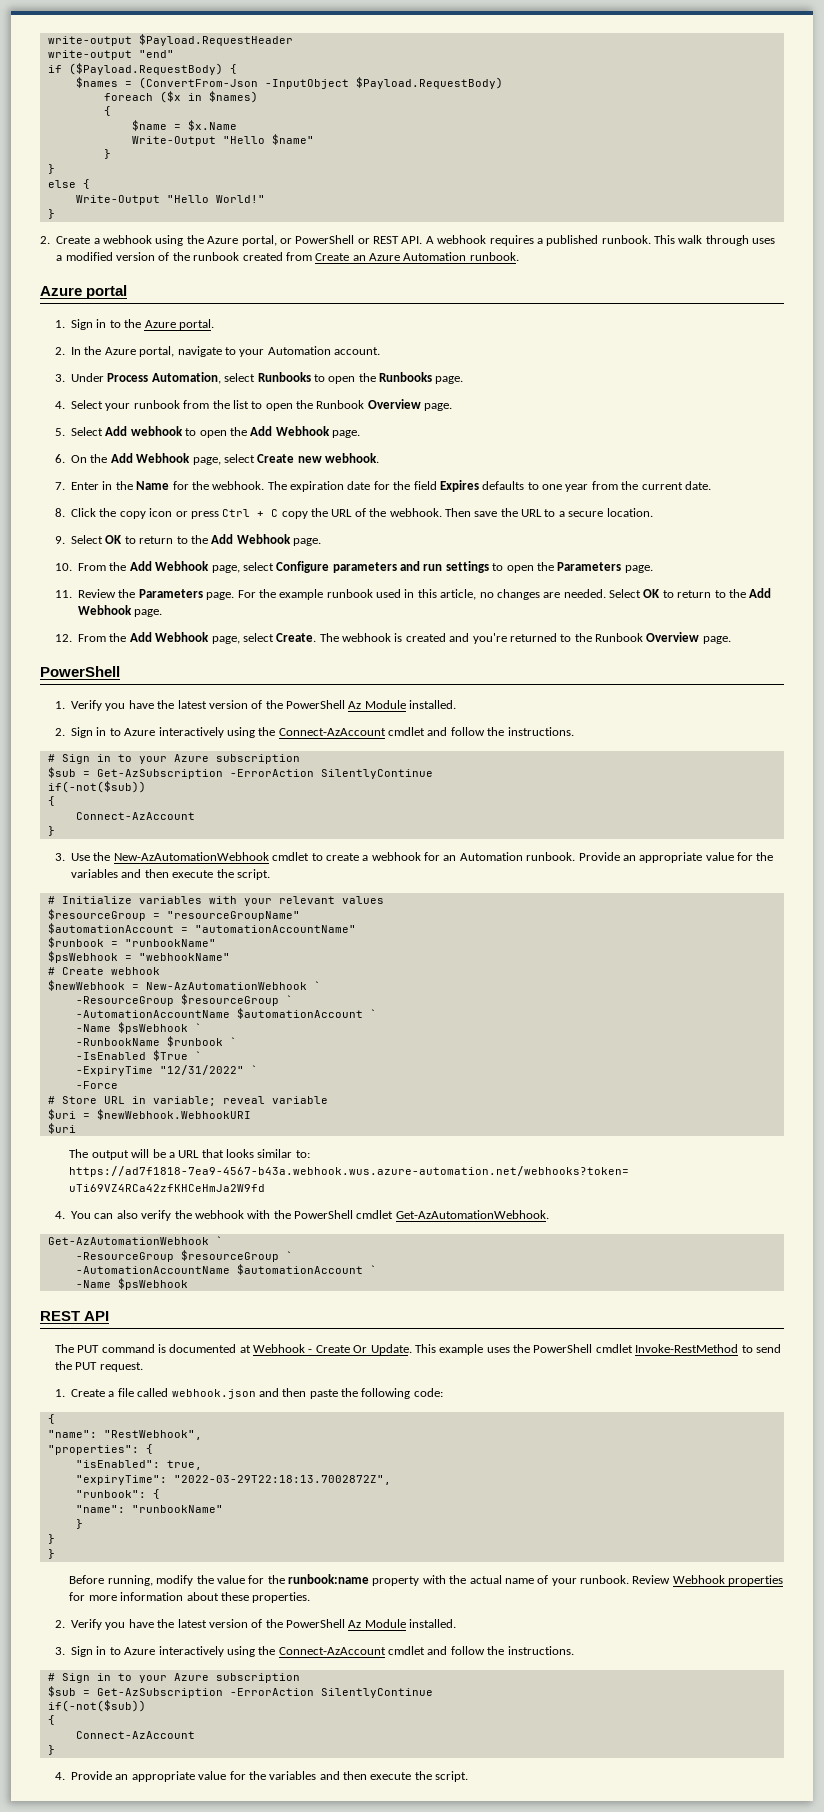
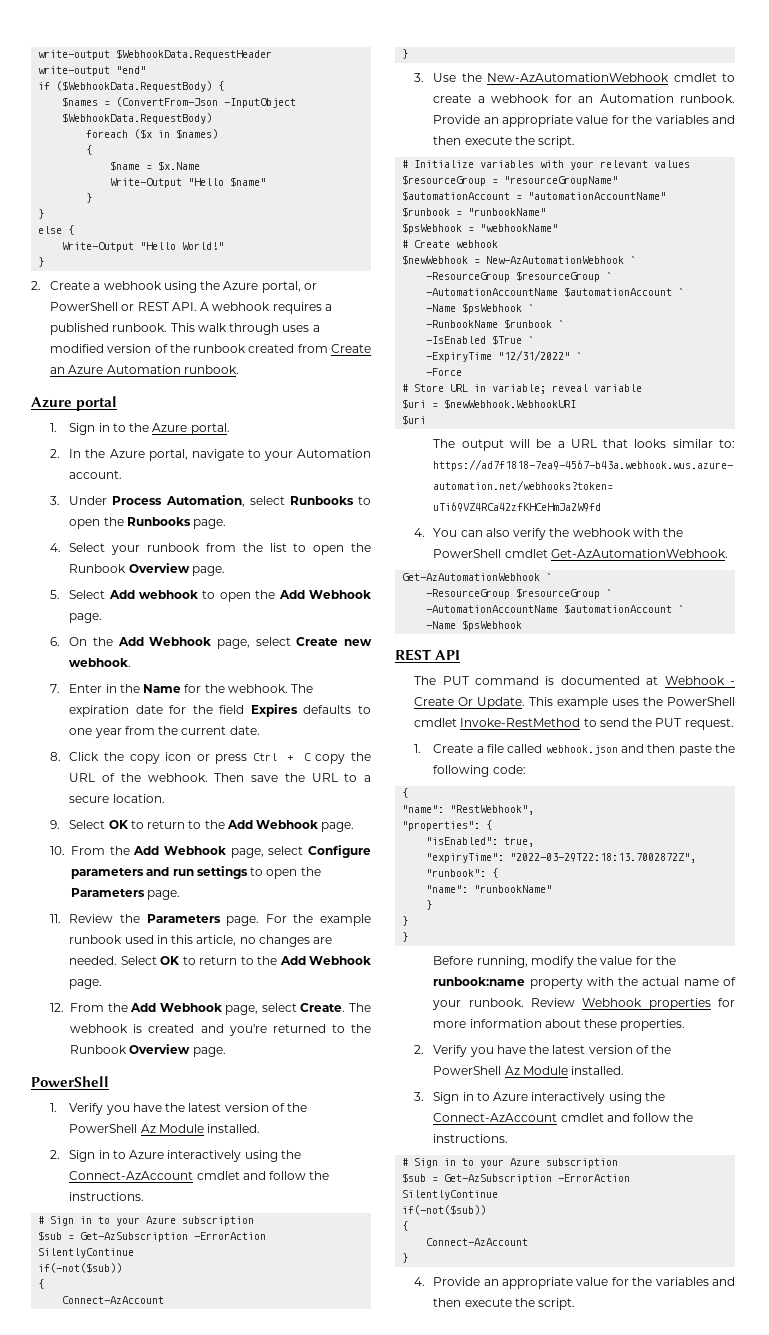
- write-output $Payload.RequestHeader
+ write-output $WebhookData.RequestHeader
- if ($Payload.RequestBody) {
+ if ($WebhookData.RequestBody) {
- $names = (ConvertFrom-Json -InputObject $Payload.RequestBody)
+ $names = (ConvertFrom-Json -InputObject $WebhookData.RequestBody)

